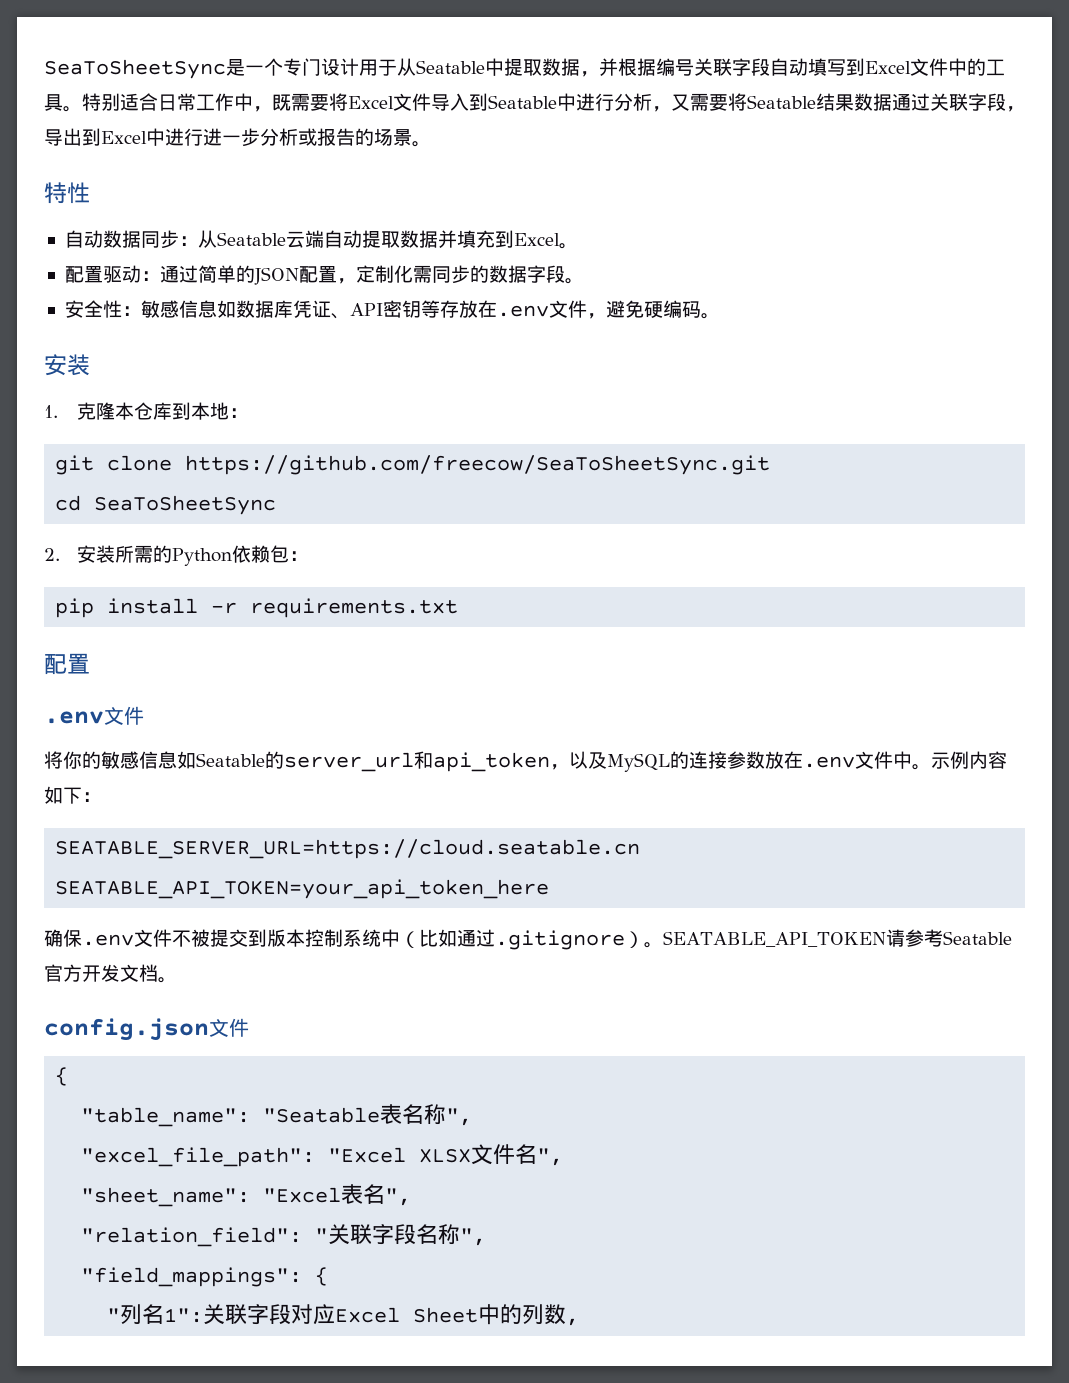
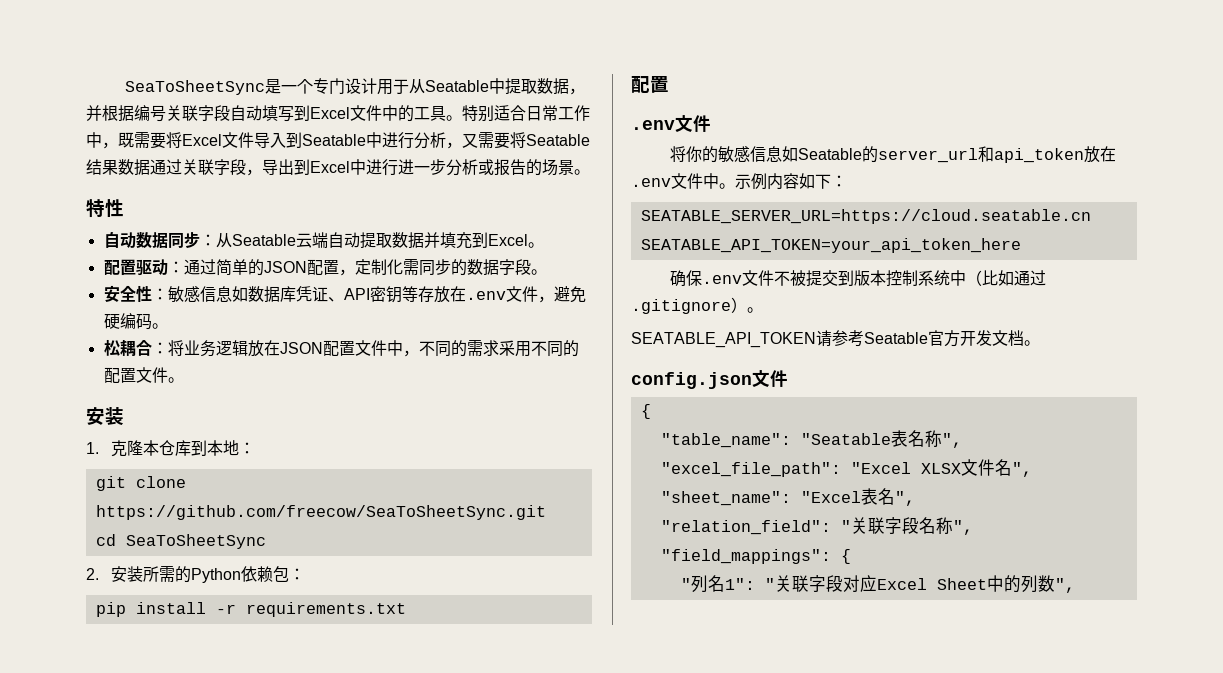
+ 松耦合：将业务逻辑放在JSON配置文件中，不同的需求采用不同的配置文件。
- 将你的敏感信息如Seatable的server_url和api_token，以及MySQL的连接参数放在.env文件中。
+ 将你的敏感信息如Seatable的server_url和api_token放在.env文件中。
- 确保.env文件不被提交到版本控制系统中（比如通过.gitignore）。SEATABLE_API_TOKEN请参考Seatable官方开发文档。
+ 确保.env文件不被提交到版本控制系统中（比如通过.gitignore）。
+ SEATABLE_API_TOKEN请参考Seatable官方开发文档。
- "列名1":关联字段对应Excel Sheet中的列数,
+ "列名1": "关联字段对应Excel Sheet中的列数",

